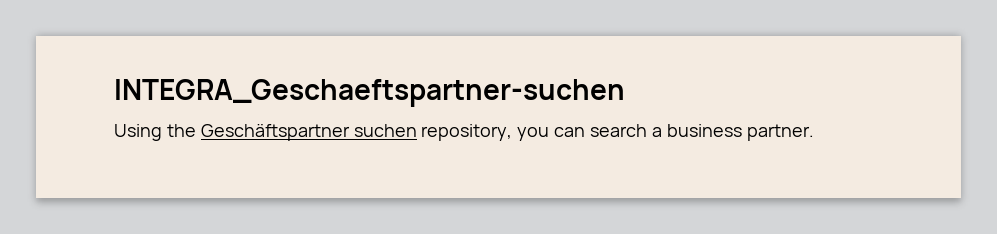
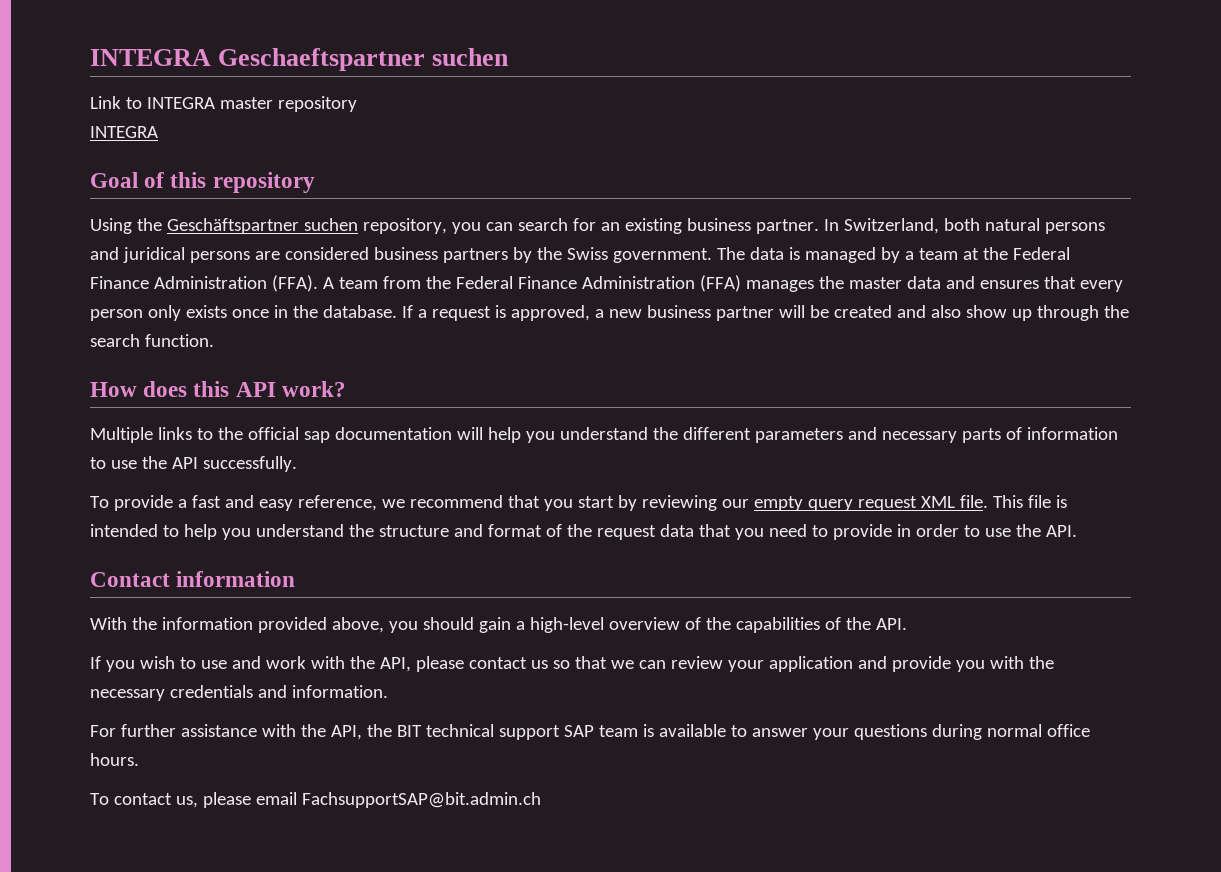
- INTEGRA_Geschaeftspartner-suchen
+ INTEGRA Geschaeftspartner suchen
+ Link to INTEGRA master repository
+ INTEGRA
+ Goal of this repository
- Using the Geschäftspartner suchen repository, you can search a business partner.
+ Using the Geschäftspartner suchen repository, you can search for an existing business partner. In Switzerland, both natural persons and juridical persons are considered business partners by the Swiss government. The data is managed by a team at the Federal Finance Administration (FFA). A team from the Federal Finance Administration (FFA) manages the master data and ensures that every person only exists once in the database. If a request is approved, a new business partner will be created and also show up through the search function.
+ How does this API work?
+ Multiple links to the official sap documentation will help you understand the different parameters and necessary parts of information to use the API successfully.
+ To provide a fast and easy reference, we recommend that you start by reviewing our empty query request XML file. This file is intended to help you understand the structure and format of the request data that you need to provide in order to use the API.
+ Contact information
+ With the information provided above, you should gain a high-level overview of the capabilities of the API.
+ If you wish to use and work with the API, please contact us so that we can review your application and provide you with the necessary credentials and information.
+ For further assistance with the API, the BIT technical support SAP team is available to answer your questions during normal office hours.
+ To contact us, please email FachsupportSAP@bit.admin.ch

